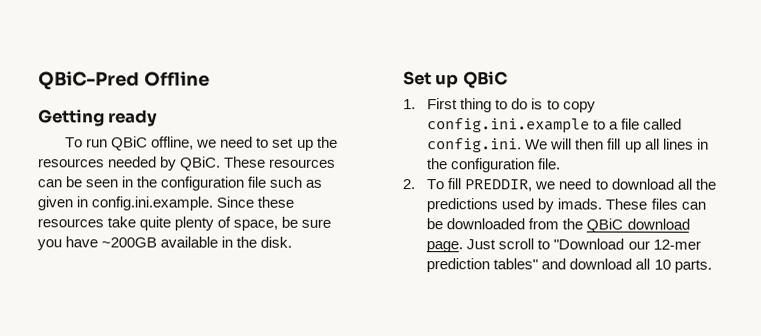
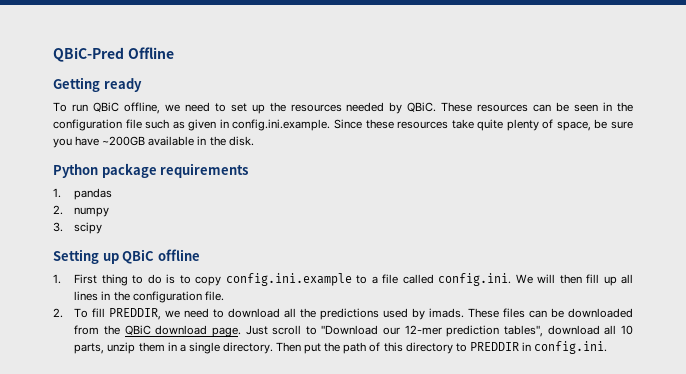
- Set up QBiC
+ Python package requirements
+ 1. pandas
+ 2. numpy
+ 3. scipy
+ Setting up QBiC offline
- Just scroll to "Download our 12-mer prediction tables" and download all 10 parts.
+ Just scroll to "Download our 12-mer prediction tables", download all 10 parts, unzip them in a single directory. Then put the path of this directory to PREDDIR in config.ini.

